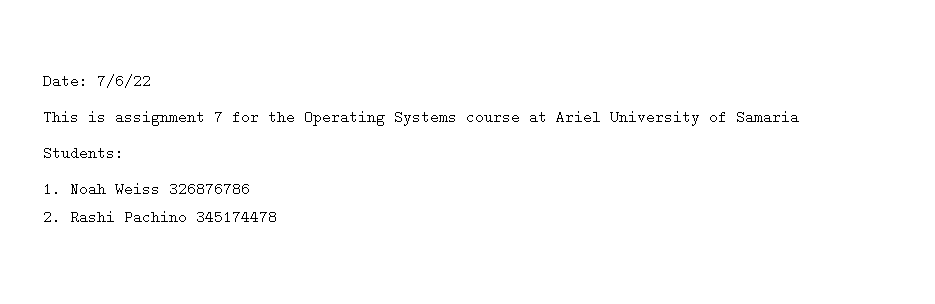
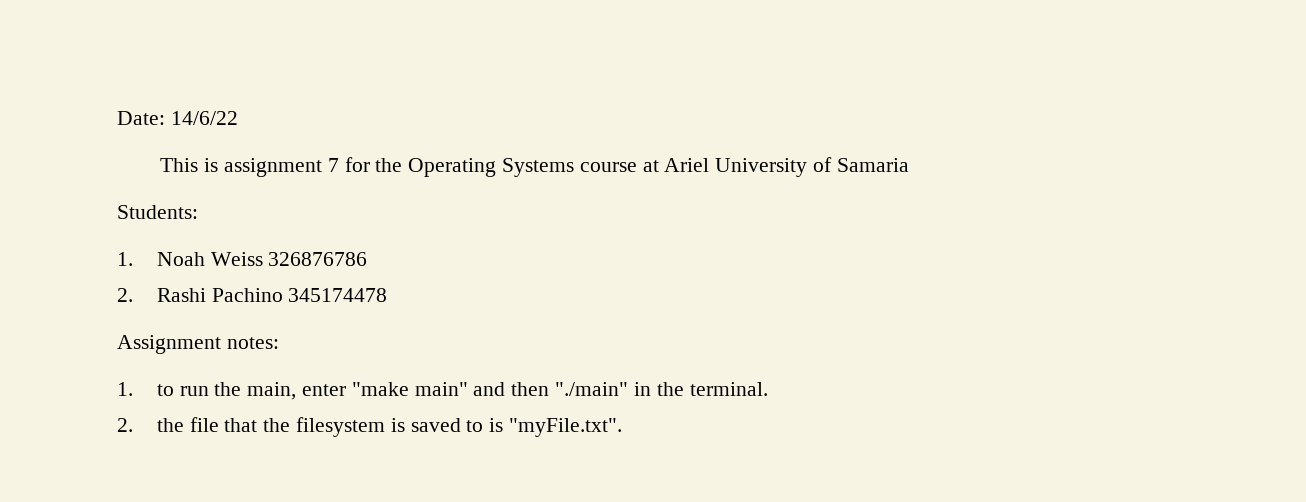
- Date: 7/6/22
+ Date: 14/6/22
+ Assignment notes:
+ 1. to run the main, enter "make main" and then "./main" in the terminal.
+ 2. the file that the filesystem is saved to is "myFile.txt".

